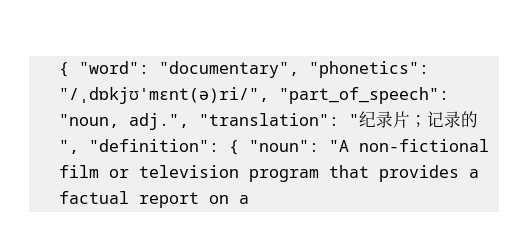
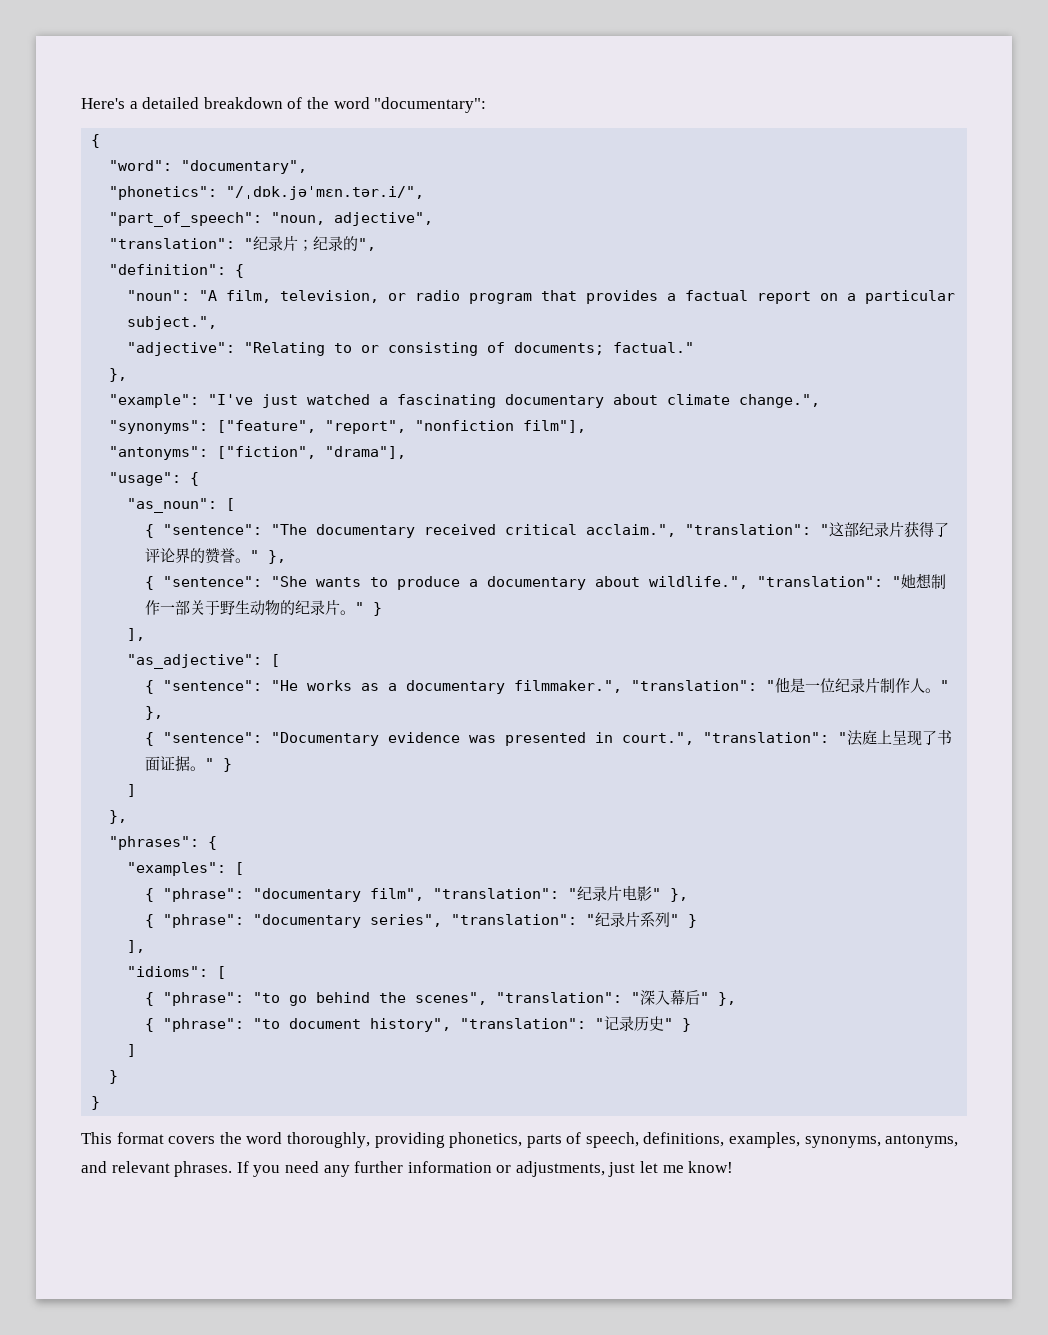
- { "word": "documentary", "phonetics": "/ˌdɒkjʊˈmɛnt(ə)ri/", "part_of_speech": "noun, adj.", "translation": "纪录片；记录的", "definition": { "noun": "A non-fictional film or television program that provides a factual report on a
+ Here's a detailed breakdown of the word "documentary":
+ {
+ "word": "documentary",
+ "phonetics": "/ˌdɒk.jəˈmɛn.tər.i/",
+ "part_of_speech": "noun, adjective",
+ "translation": "纪录片；纪录的",
+ "definition": {
+ "noun": "A film, television, or radio program that provides a factual report on a particular subject.",
+ "adjective": "Relating to or consisting of documents; factual."
+ },
+ "example": "I've just watched a fascinating documentary about climate change.",
+ "synonyms": ["feature", "report", "nonfiction film"],
+ "antonyms": ["fiction", "drama"],
+ "usage": {
+ "as_noun": [
+ { "sentence": "The documentary received critical acclaim.", "translation": "这部纪录片获得了评论界的赞誉。" },
+ { "sentence": "She wants to produce a documentary about wildlife.", "translation": "她想制作一部关于野生动物的纪录片。" }
+ ],
+ "as_adjective": [
+ { "sentence": "He works as a documentary filmmaker.", "translation": "他是一位纪录片制作人。" },
+ { "sentence": "Documentary evidence was presented in court.", "translation": "法庭上呈现了书面证据。" }
+ ]
+ },
+ "phrases": {
+ "examples": [
+ { "phrase": "documentary film", "translation": "纪录片电影" },
+ { "phrase": "documentary series", "translation": "纪录片系列" }
+ ],
+ "idioms": [
+ { "phrase": "to go behind the scenes", "translation": "深入幕后" },
+ { "phrase": "to document history", "translation": "记录历史" }
+ ]
+ }
+ }
+ This format covers the word thoroughly, providing phonetics, parts of speech, definitions, examples, synonyms, antonyms, and relevant phrases. If you need any further information or adjustments, just let me know!

